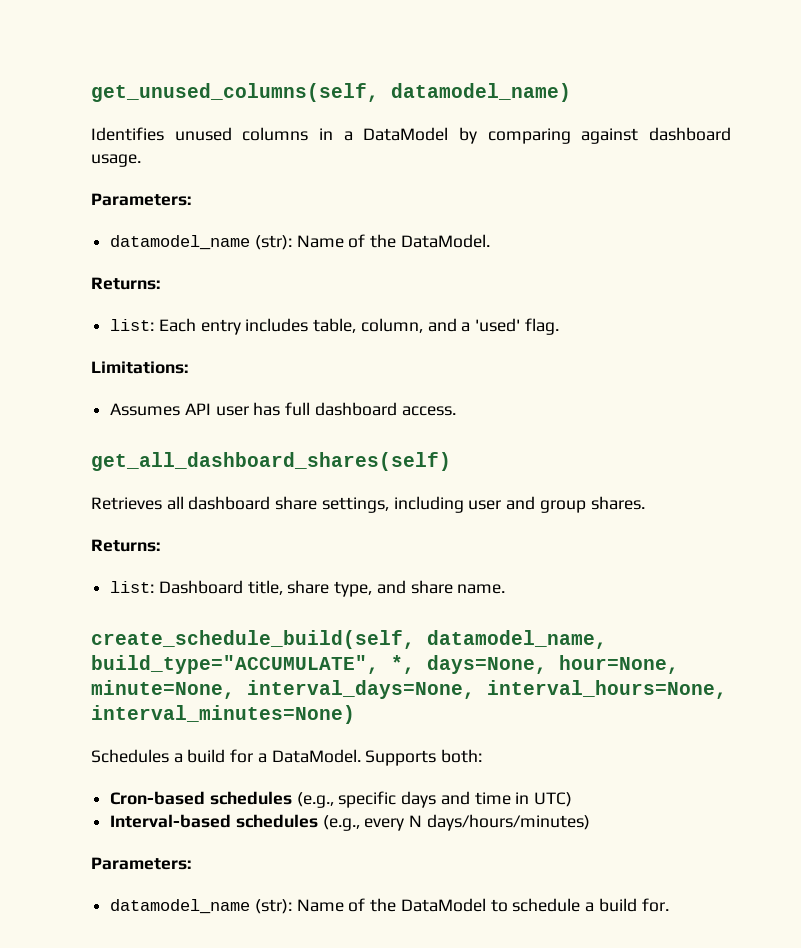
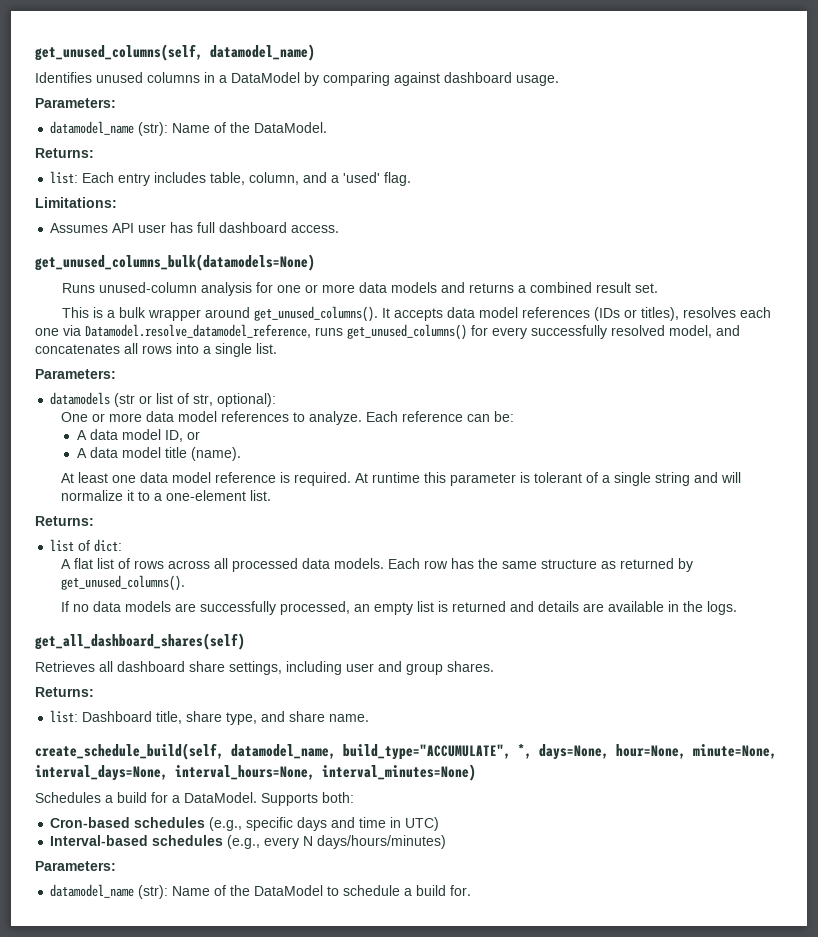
+ get_unused_columns_bulk(datamodels=None)
+ Runs unused-column analysis for one or more data models and returns a combined result set.
+ This is a bulk wrapper around get_unused_columns(). It accepts data model references (IDs or titles), resolves each one via Datamodel.resolve_datamodel_reference, runs get_unused_columns() for every successfully resolved model, and concatenates all rows into a single list.
+ Parameters:
+ datamodels (str or list of str, optional):
+ One or more data model references to analyze. Each reference can be:
+ A data model ID, or
+ A data model title (name).
+ At least one data model reference is required. At runtime this parameter is tolerant of a single string and will normalize it to a one-element list.
+ Returns:
+ list of dict:
+ A flat list of rows across all processed data models. Each row has the same structure as returned by get_unused_columns().
+ If no data models are successfully processed, an empty list is returned and details are available in the logs.

